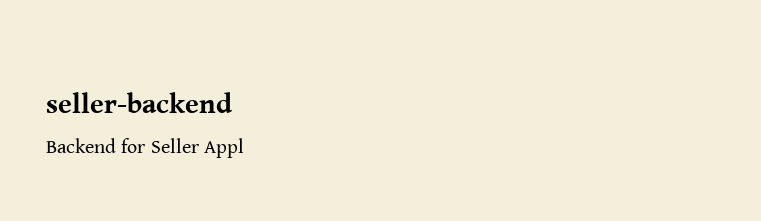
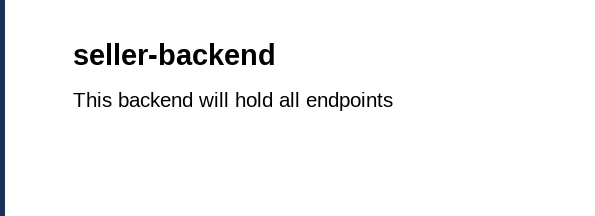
- Backend for Seller Appl
+ This backend will hold all endpoints

